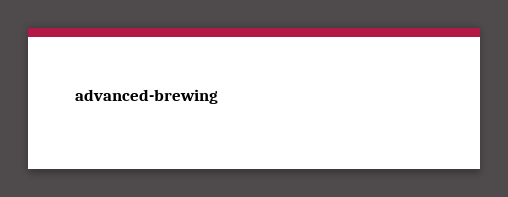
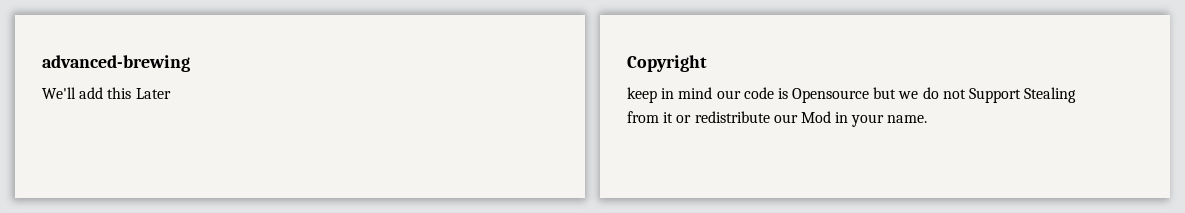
+ We'll add this Later
+ Copyright
+ keep in mind our code is Opensource but we do not Support Stealing from it or redistribute our Mod in your name.

